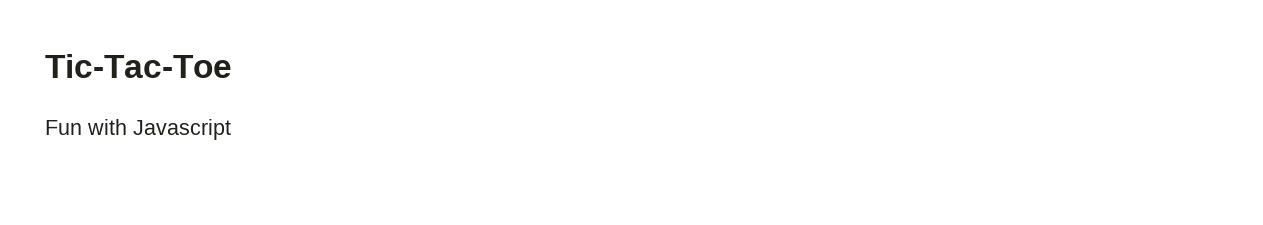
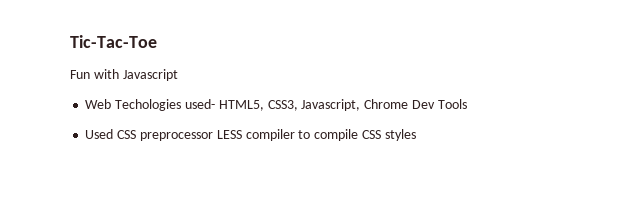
+ Web Techologies used- HTML5, CSS3, Javascript, Chrome Dev Tools
+ Used CSS preprocessor LESS compiler to compile CSS styles

